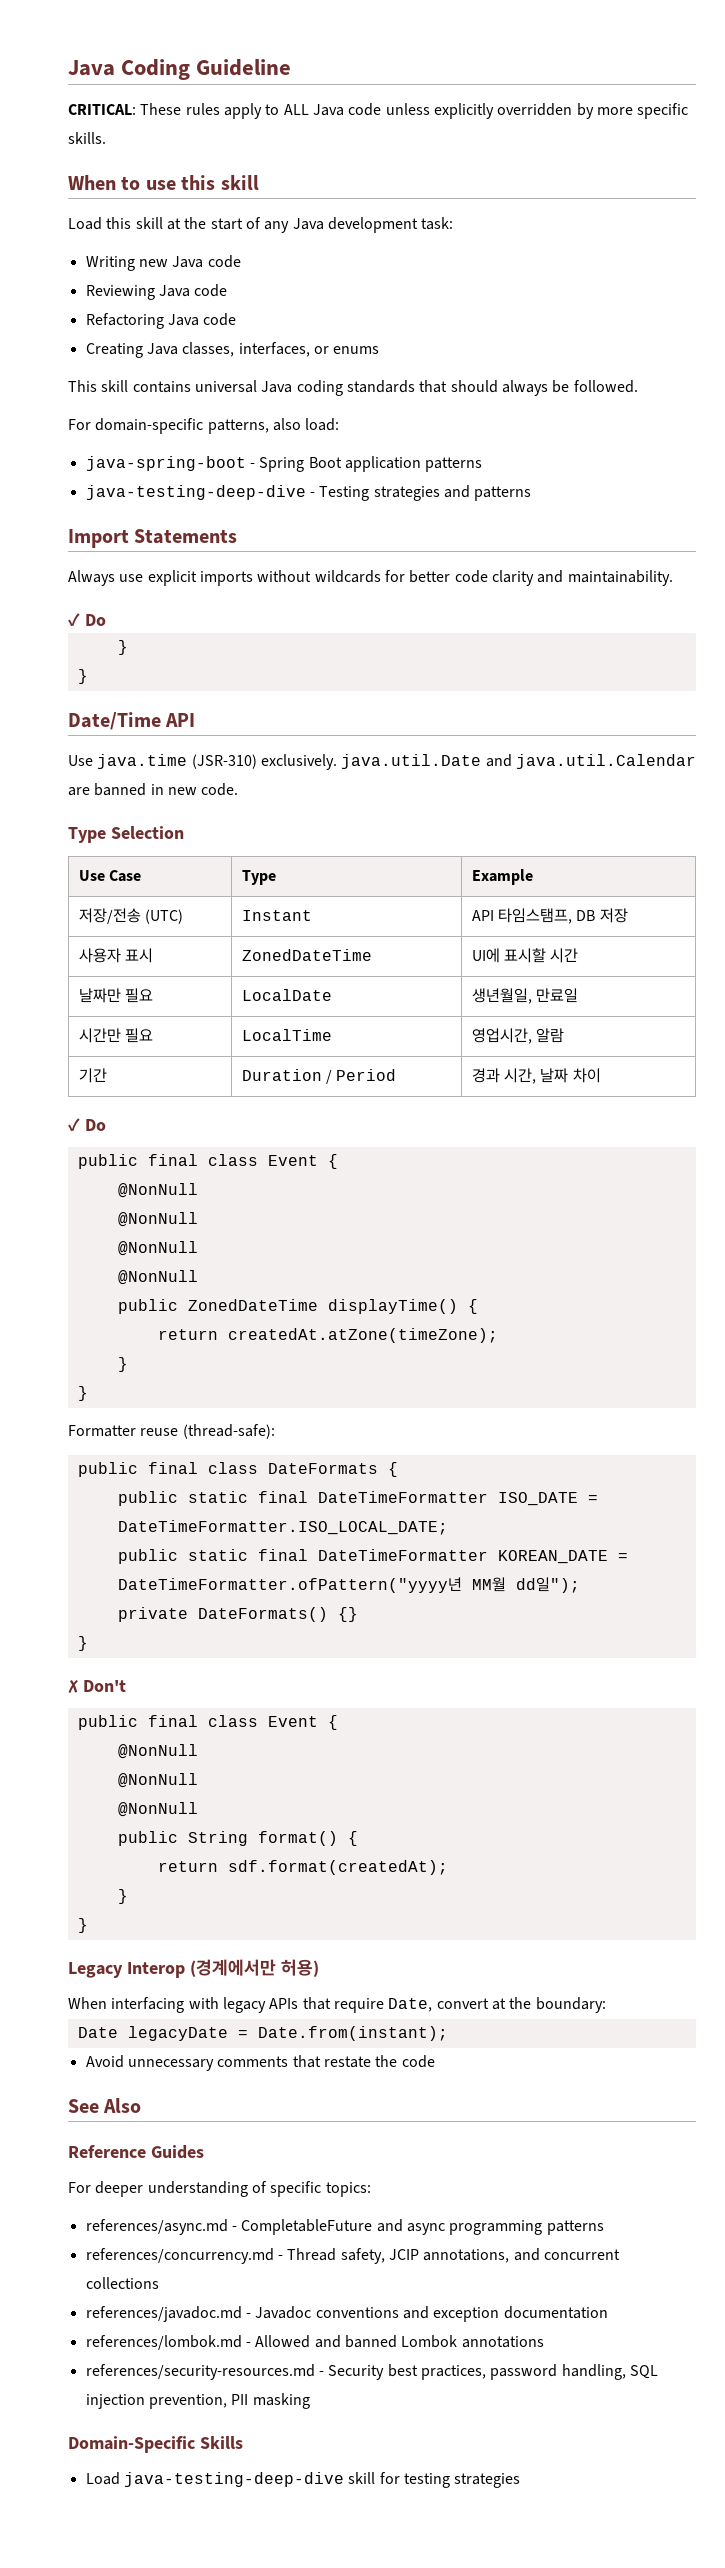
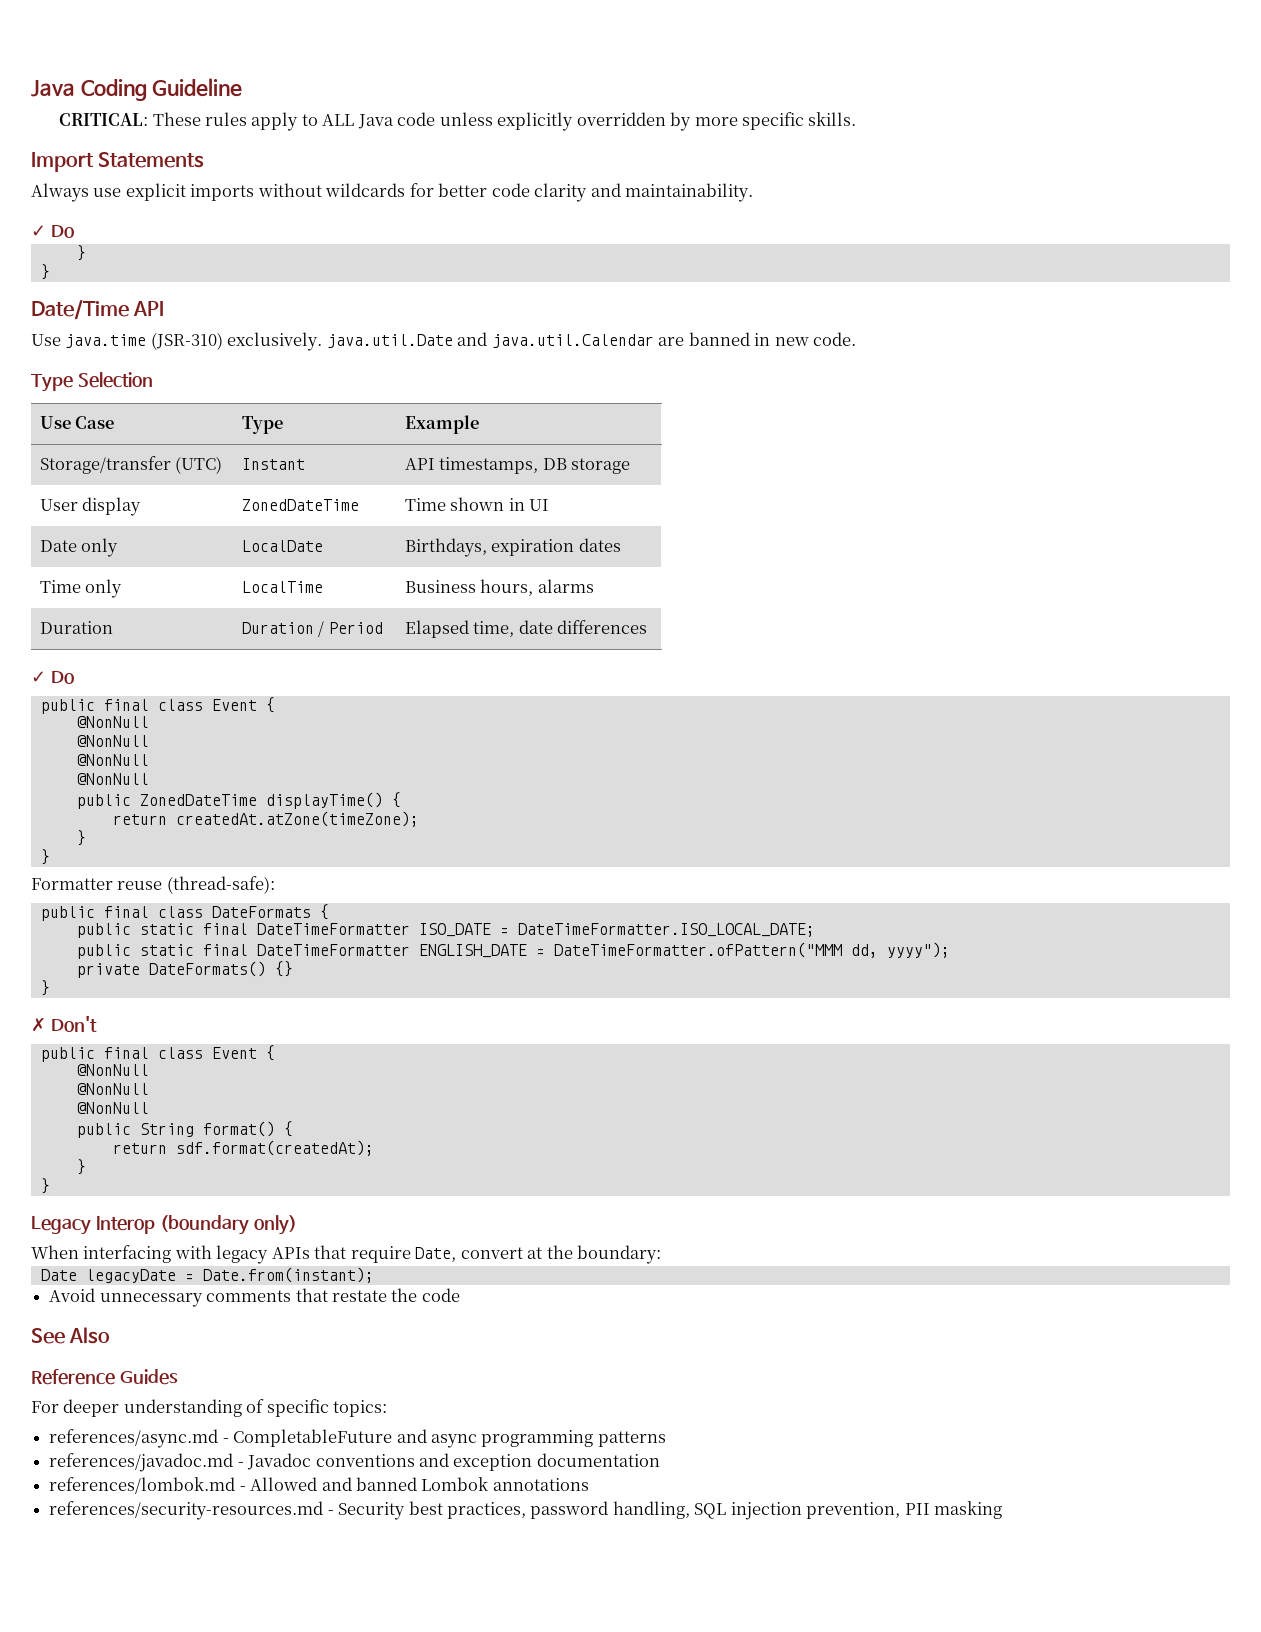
- When to use this skill
- Load this skill at the start of any Java development task:
- Writing new Java code
- Reviewing Java code
- Refactoring Java code
- Creating Java classes, interfaces, or enums
- This skill contains universal Java coding standards that should always be followed.
- For domain-specific patterns, also load:
- java-spring-boot - Spring Boot application patterns
- java-testing-deep-dive - Testing strategies and patterns
- 저장/전송 (UTC) | Instant | API 타임스탬프, DB 저장
- 사용자 표시 | ZonedDateTime | UI에 표시할 시간
- 날짜만 필요 | LocalDate | 생년월일, 만료일
- 시간만 필요 | LocalTime | 영업시간, 알람
- 기간 | Duration / Period | 경과 시간, 날짜 차이
+ Storage/transfer (UTC) | Instant | API timestamps, DB storage
+ User display | ZonedDateTime | Time shown in UI
+ Date only | LocalDate | Birthdays, expiration dates
+ Time only | LocalTime | Business hours, alarms
+ Duration | Duration / Period | Elapsed time, date differences
- public static final DateTimeFormatter KOREAN_DATE = DateTimeFormatter.ofPattern("yyyy년 MM월 dd일");
+ public static final DateTimeFormatter ENGLISH_DATE = DateTimeFormatter.ofPattern("MMM dd, yyyy");
- Legacy Interop (경계에서만 허용)
+ Legacy Interop (boundary only)
- references/concurrency.md - Thread safety, JCIP annotations, and concurrent collections
- Domain-Specific Skills
- Load java-testing-deep-dive skill for testing strategies

